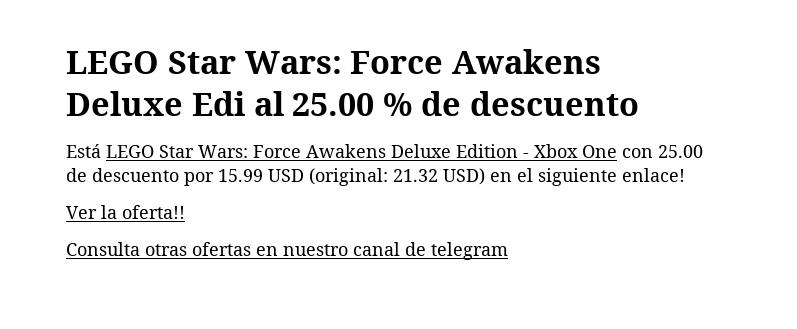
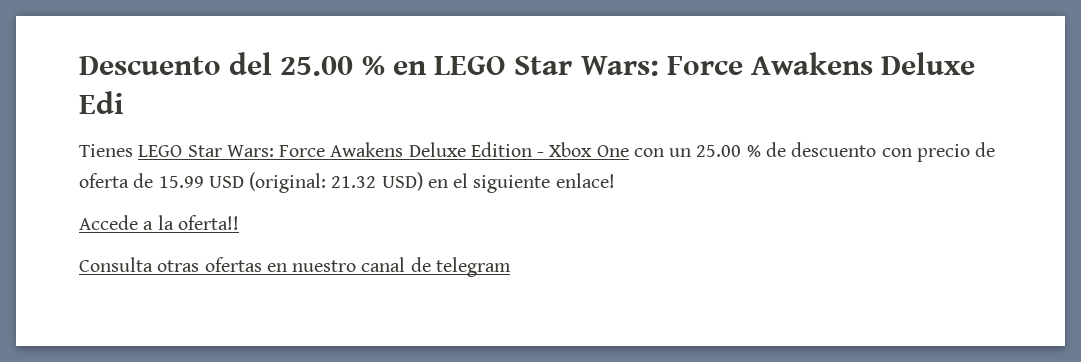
- LEGO Star Wars: Force Awakens Deluxe Edi al 25.00 % de descuento
- Está LEGO Star Wars: Force Awakens Deluxe Edition - Xbox One con 25.00 de descuento por 15.99 USD (original: 21.32 USD) en el siguiente enlace!
+ Descuento del 25.00 % en LEGO Star Wars: Force Awakens Deluxe Edi
+ Tienes LEGO Star Wars: Force Awakens Deluxe Edition - Xbox One con un 25.00 % de descuento con precio de oferta de 15.99 USD (original: 21.32 USD) en el siguiente enlace!
- Ver la oferta!!
+ Accede a la oferta!!

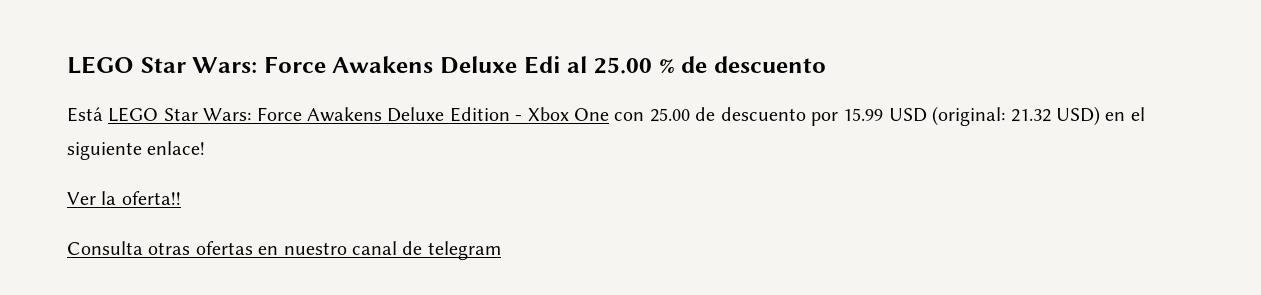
- Descuento del 25.00 % en LEGO Star Wars: Force Awakens Deluxe Edi
- Tienes LEGO Star Wars: Force Awakens Deluxe Edition - Xbox One con un 25.00 % de descuento con precio de oferta de 15.99 USD (original: 21.32 USD) en el siguiente enlace!
+ LEGO Star Wars: Force Awakens Deluxe Edi al 25.00 % de descuento
+ Está LEGO Star Wars: Force Awakens Deluxe Edition - Xbox One con 25.00 de descuento por 15.99 USD (original: 21.32 USD) en el siguiente enlace!
- Accede a la oferta!!
+ Ver la oferta!!

